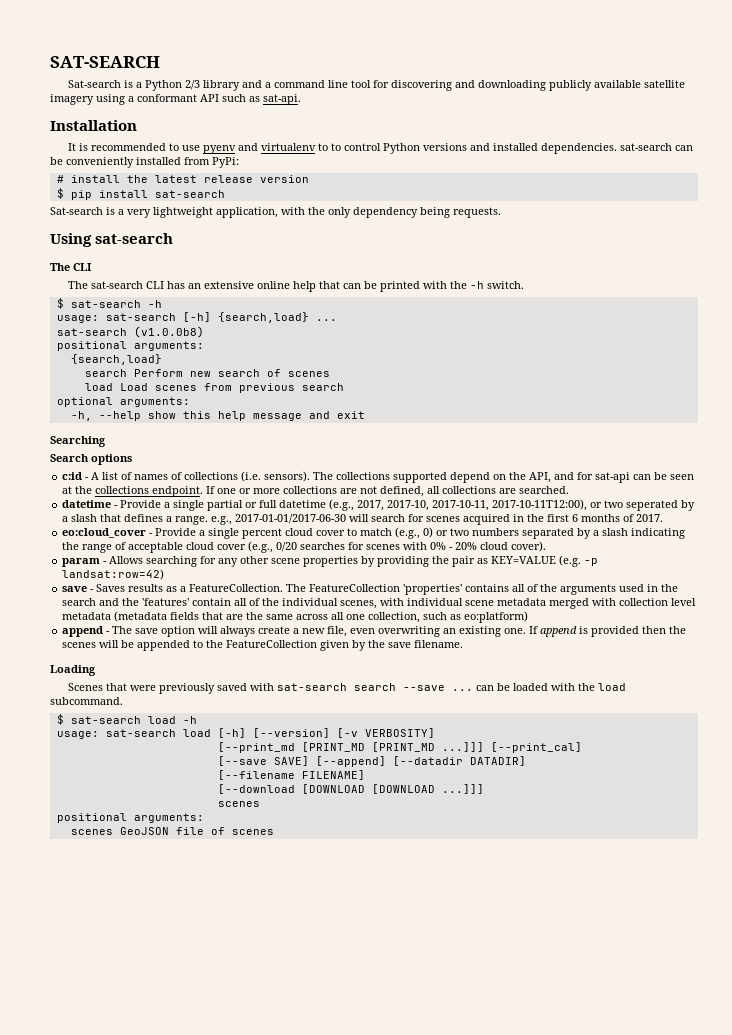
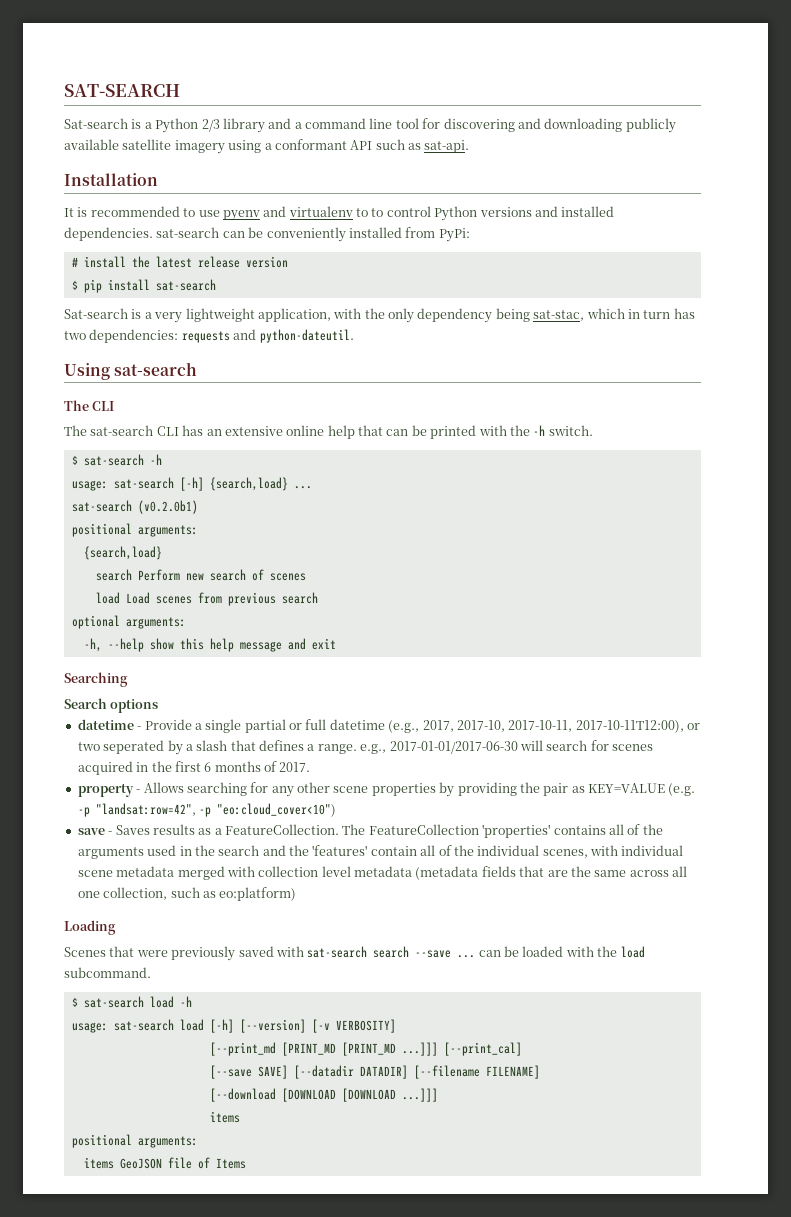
- Sat-search is a very lightweight application, with the only dependency being requests.
+ Sat-search is a very lightweight application, with the only dependency being sat-stac, which in turn has two dependencies: requests and python-dateutil.
- sat-search (v1.0.0b8)
+ sat-search (v0.2.0b1)
- c:id - A list of names of collections (i.e. sensors). The collections supported depend on the API, and for sat-api can be seen at the collections endpoint. If one or more collections are not defined, all collections are searched.
- eo:cloud_cover - Provide a single percent cloud cover to match (e.g., 0) or two numbers separated by a slash indicating the range of acceptable cloud cover (e.g., 0/20 searches for scenes with 0% - 20% cloud cover).
- param - Allows searching for any other scene properties by providing the pair as KEY=VALUE (e.g. -p landsat:row=42)
+ property - Allows searching for any other scene properties by providing the pair as KEY=VALUE (e.g. -p "landsat:row=42", -p "eo:cloud_cover<10")
- append - The save option will always create a new file, even overwriting an existing one. If append is provided then the scenes will be appended to the FeatureCollection given by the save filename.
- [--save SAVE] [--append] [--datadir DATADIR]
- [--filename FILENAME]
+ [--save SAVE] [--datadir DATADIR] [--filename FILENAME]
  [--download [DOWNLOAD [DOWNLOAD ...]]]
- scenes
+ items
  positional arguments:
- scenes GeoJSON file of scenes
+ items GeoJSON file of Items

